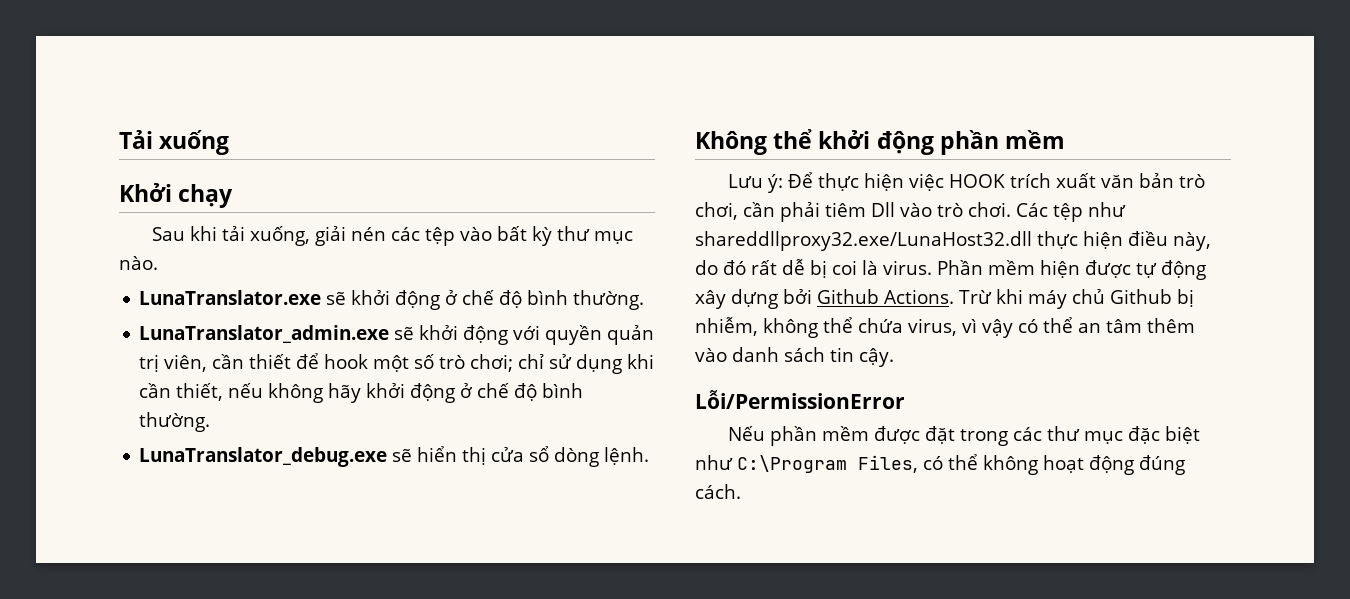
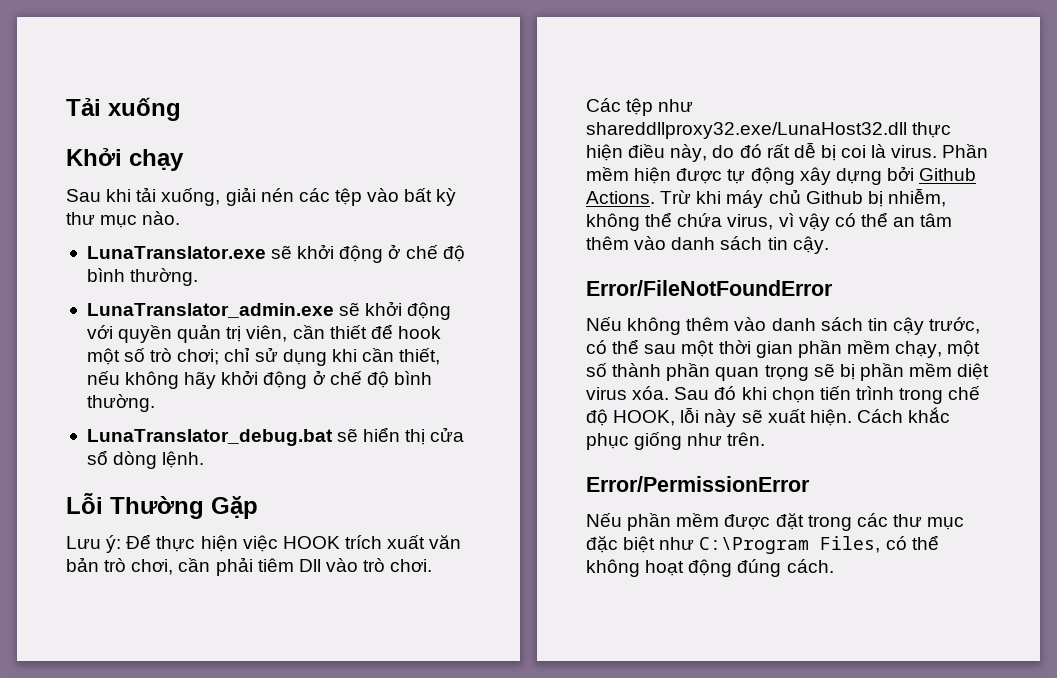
- LunaTranslator_debug.exe sẽ hiển thị cửa sổ dòng lệnh.
+ LunaTranslator_debug.bat sẽ hiển thị cửa sổ dòng lệnh.
- Không thể khởi động phần mềm
+ Lỗi Thường Gặp
- Lỗi/PermissionError
+ Error/FileNotFoundError
+ Nếu không thêm vào danh sách tin cậy trước, có thể sau một thời gian phần mềm chạy, một số thành phần quan trọng sẽ bị phần mềm diệt virus xóa. Sau đó khi chọn tiến trình trong chế độ HOOK, lỗi này sẽ xuất hiện. Cách khắc phục giống như trên.
+ Error/PermissionError

